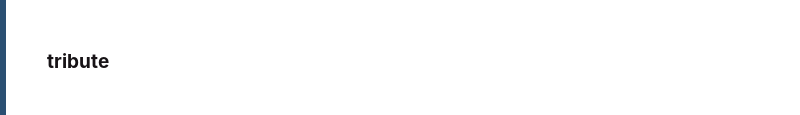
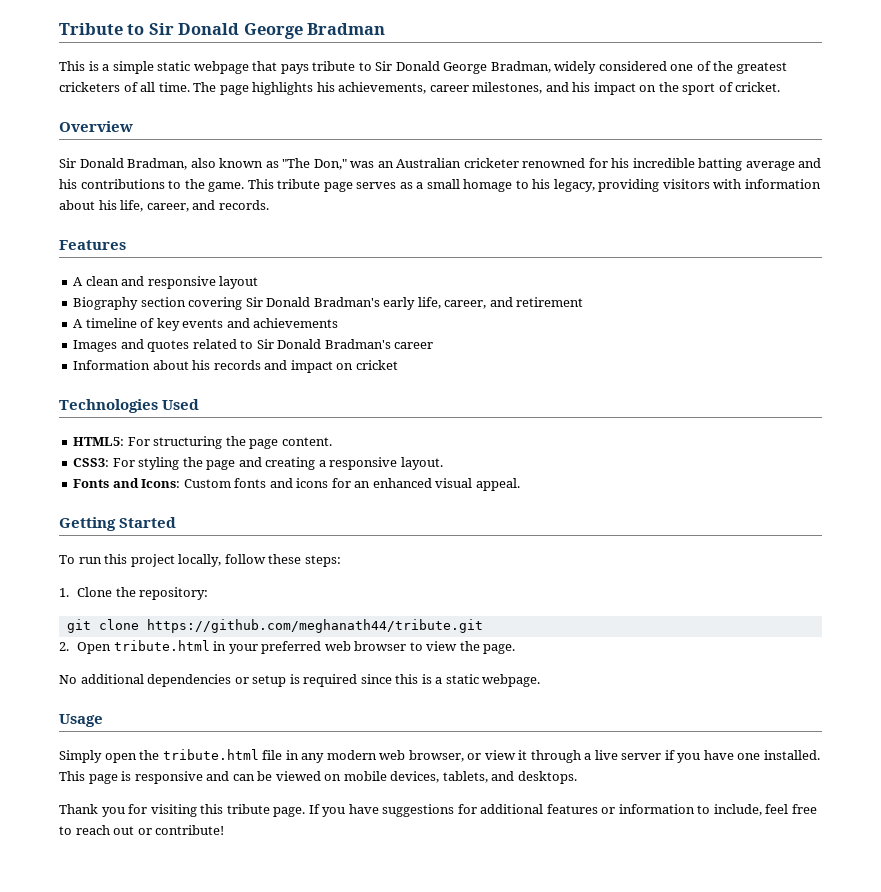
- tribute
+ Tribute to Sir Donald George Bradman
+ This is a simple static webpage that pays tribute to Sir Donald George Bradman, widely considered one of the greatest cricketers of all time. The page highlights his achievements, career milestones, and his impact on the sport of cricket.
+ Overview
+ Sir Donald Bradman, also known as "The Don," was an Australian cricketer renowned for his incredible batting average and his contributions to the game. This tribute page serves as a small homage to his legacy, providing visitors with information about his life, career, and records.
+ Features
+ A clean and responsive layout
+ Biography section covering Sir Donald Bradman's early life, career, and retirement
+ A timeline of key events and achievements
+ Images and quotes related to Sir Donald Bradman's career
+ Information about his records and impact on cricket
+ Technologies Used
+ HTML5: For structuring the page content.
+ CSS3: For styling the page and creating a responsive layout.
+ Fonts and Icons: Custom fonts and icons for an enhanced visual appeal.
+ Getting Started
+ To run this project locally, follow these steps:
+ 1. Clone the repository:
+ git clone https://github.com/meghanath44/tribute.git
+ 2. Open tribute.html in your preferred web browser to view the page.
+ No additional dependencies or setup is required since this is a static webpage.
+ Usage
+ Simply open the tribute.html file in any modern web browser, or view it through a live server if you have one installed. This page is responsive and can be viewed on mobile devices, tablets, and desktops.
+ Thank you for visiting this tribute page. If you have suggestions for additional features or information to include, feel free to reach out or contribute!

